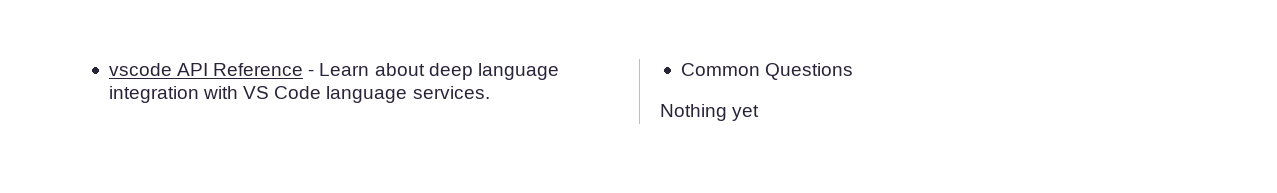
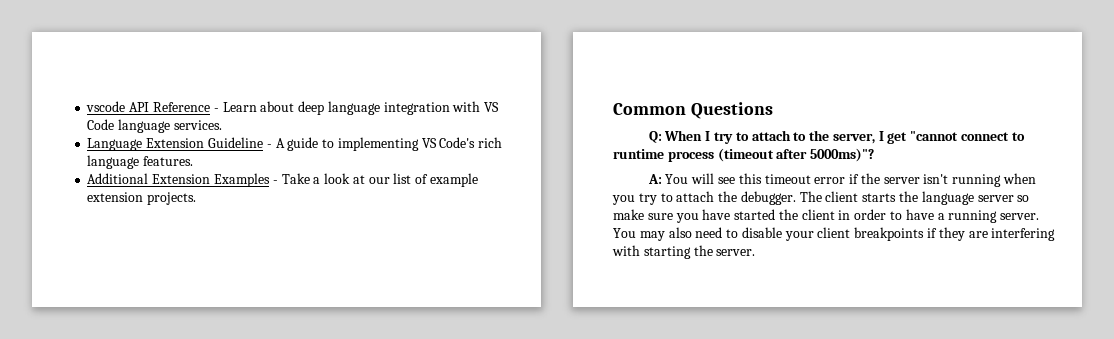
+ Language Extension Guideline - A guide to implementing VS Code's rich language features.
+ Additional Extension Examples - Take a look at our list of example extension projects.
  Common Questions
- Nothing yet
+ Q: When I try to attach to the server, I get "cannot connect to runtime process (timeout after 5000ms)"?
+ A: You will see this timeout error if the server isn't running when you try to attach the debugger. The client starts the language server so make sure you have started the client in order to have a running server. You may also need to disable your client breakpoints if they are interfering with starting the server.

